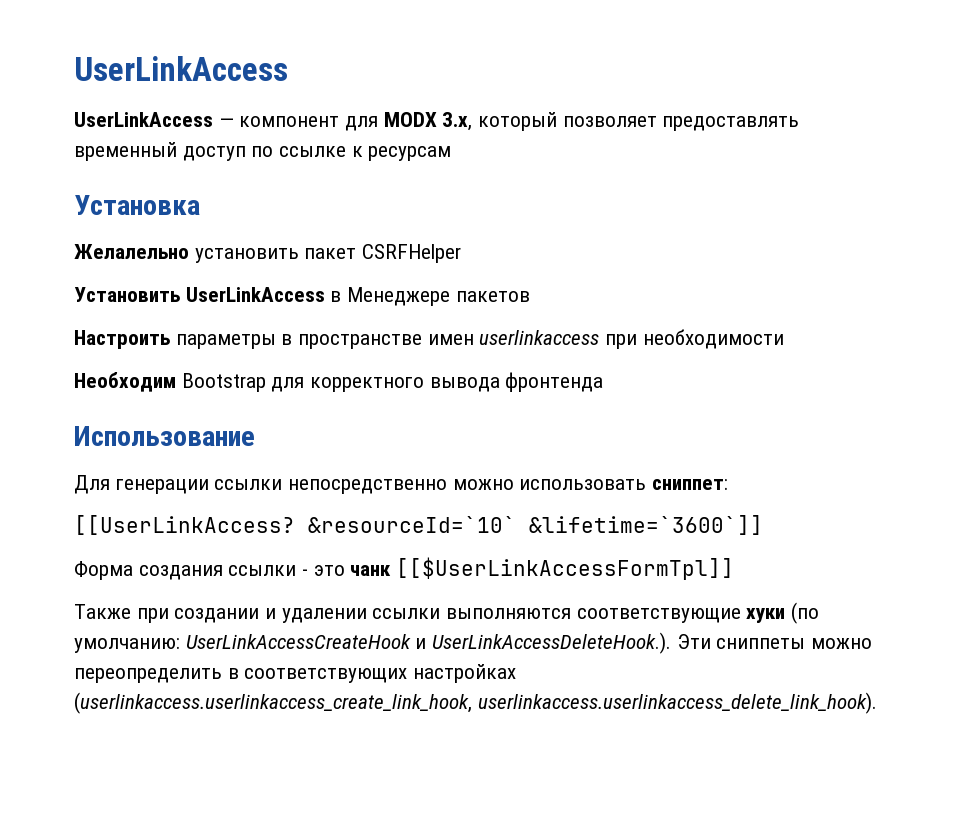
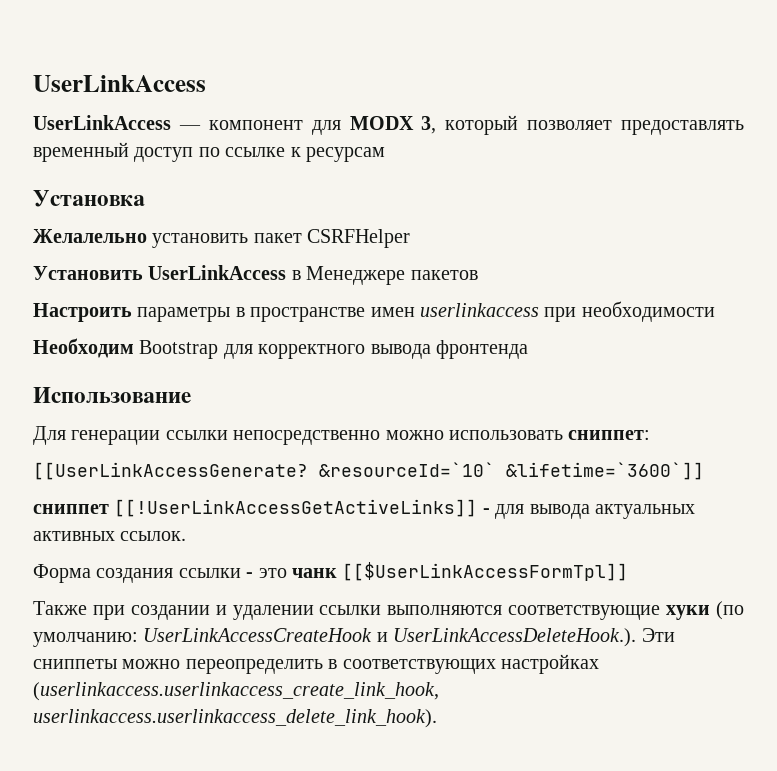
- UserLinkAccess — компонент для MODX 3.x, который позволяет предоставлять временный доступ по ссылке к ресурсам
+ UserLinkAccess — компонент для MODX 3, который позволяет предоставлять временный доступ по ссылке к ресурсам
- [[UserLinkAccess?
+ [[UserLinkAccessGenerate?
+ сниппет [[!UserLinkAccessGetActiveLinks]] - для вывода актуальных активных ссылок.

